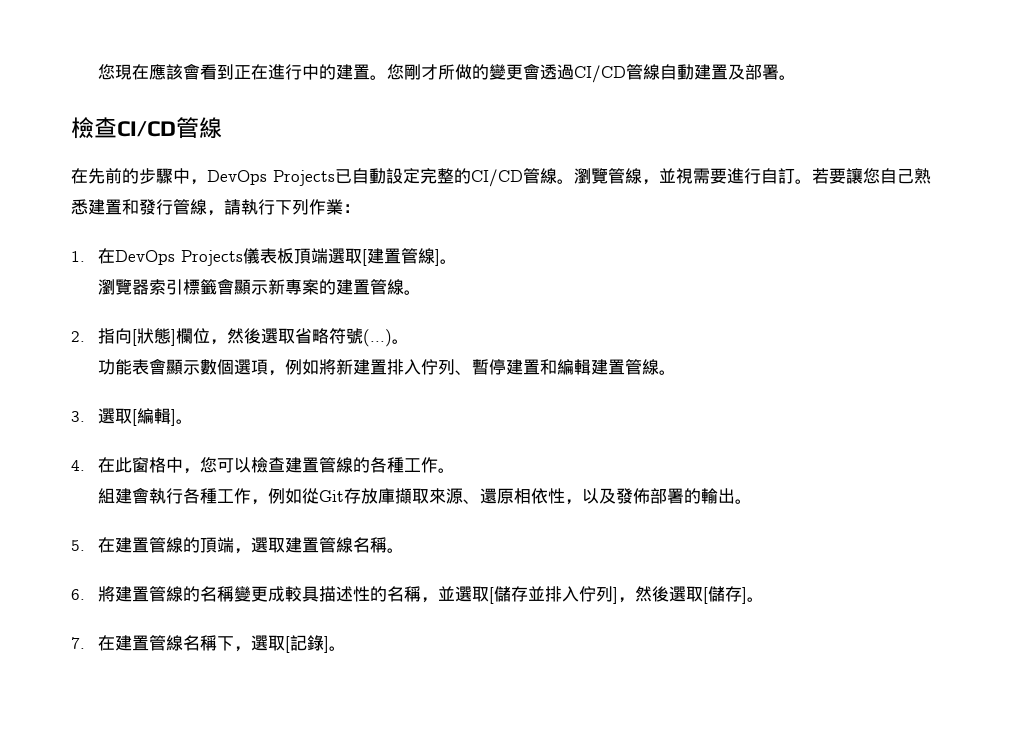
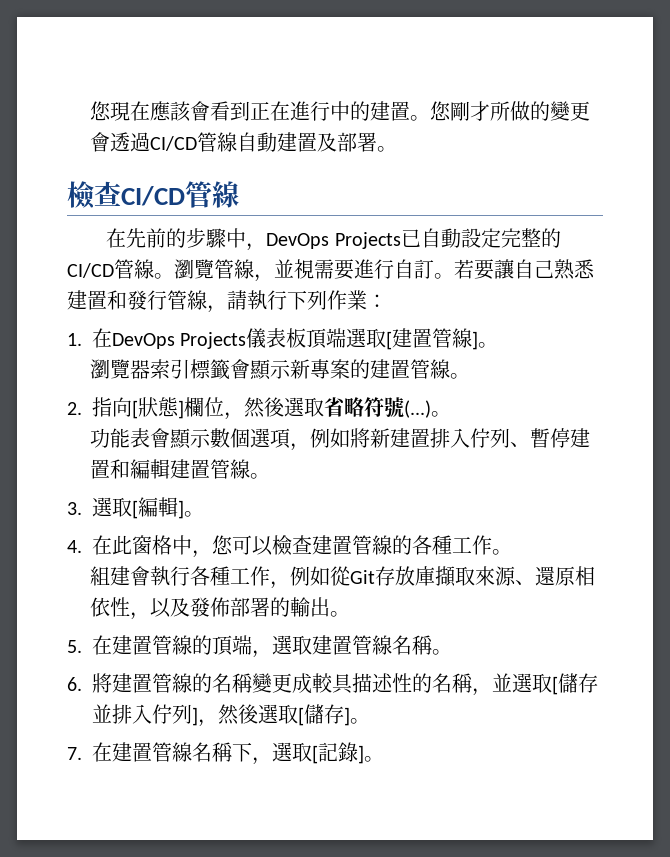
- 若要讓您自己熟悉建置和發行管線，請執行下列作業：
+ 若要讓自己熟悉建置和發行管線，請執行下列作業：

